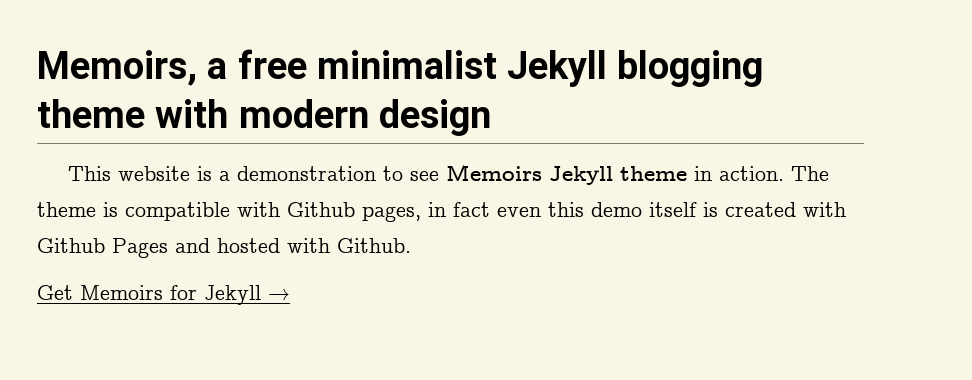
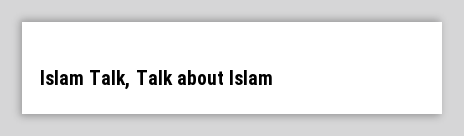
- Memoirs, a free minimalist Jekyll blogging theme with modern design
- This website is a demonstration to see Memoirs Jekyll theme in action. The theme is compatible with Github pages, in fact even this demo itself is created with Github Pages and hosted with Github.
- Get Memoirs for Jekyll →
+ Islam Talk, Talk about Islam

